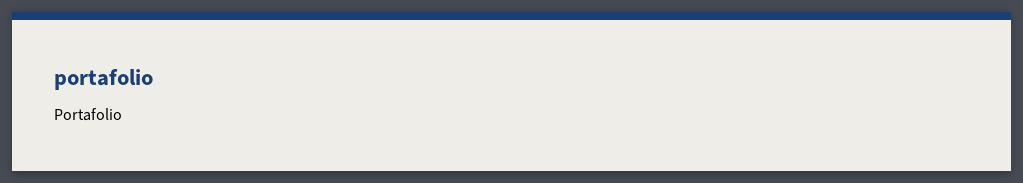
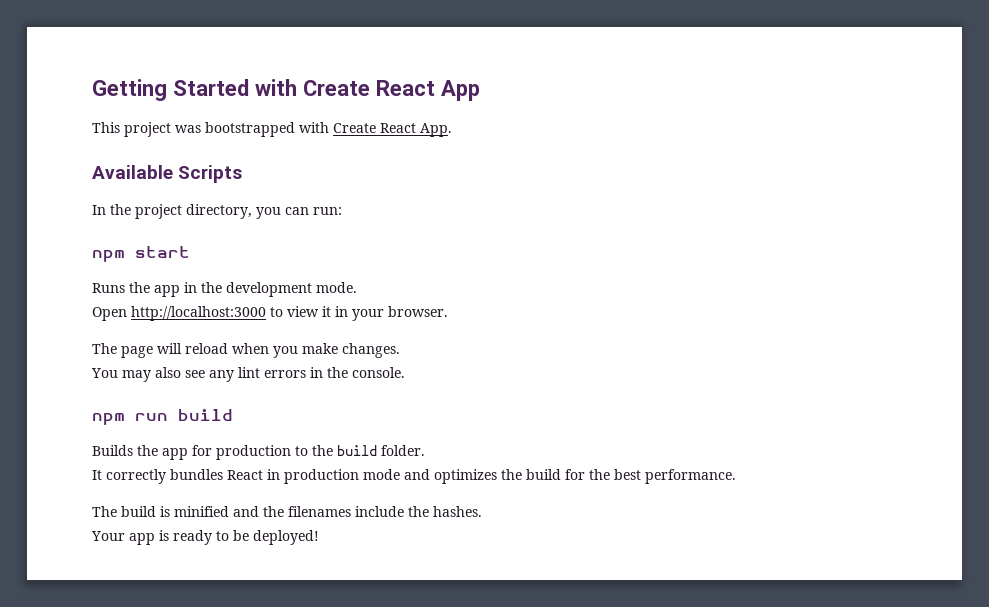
- portafolio
- Portafolio
+ Getting Started with Create React App
+ This project was bootstrapped with Create React App.
+ Available Scripts
+ In the project directory, you can run:
+ npm start
+ Runs the app in the development mode.
+ Open http://localhost:3000 to view it in your browser.
+ The page will reload when you make changes.
+ You may also see any lint errors in the console.
+ npm run build
+ Builds the app for production to the build folder.
+ It correctly bundles React in production mode and optimizes the build for the best performance.
+ The build is minified and the filenames include the hashes.
+ Your app is ready to be deployed!

